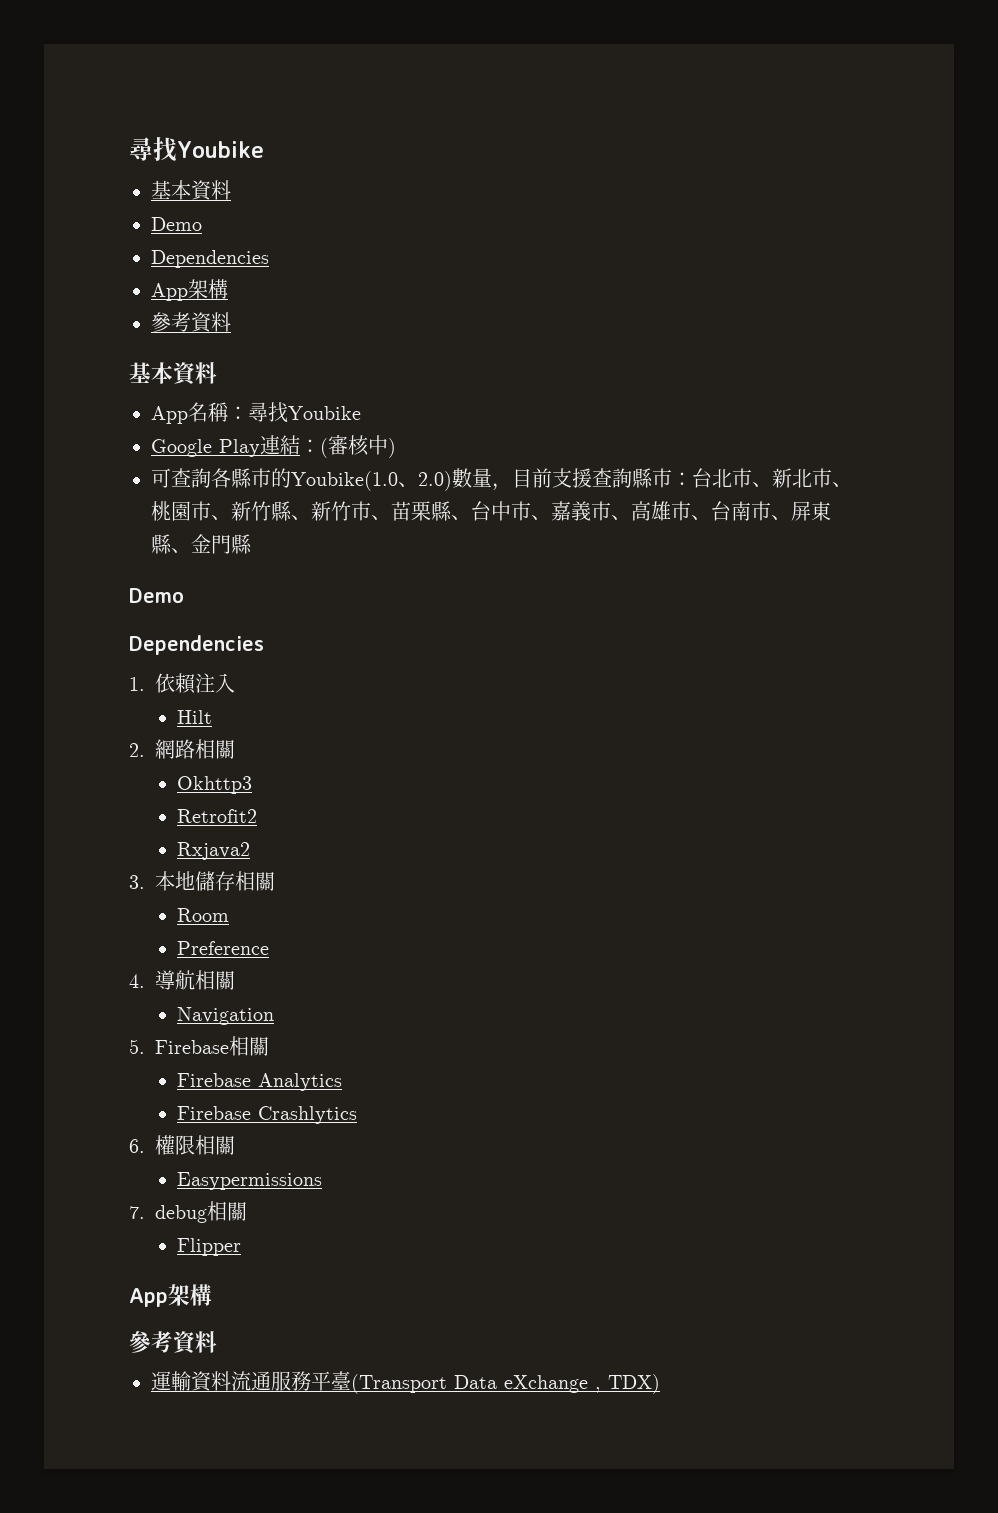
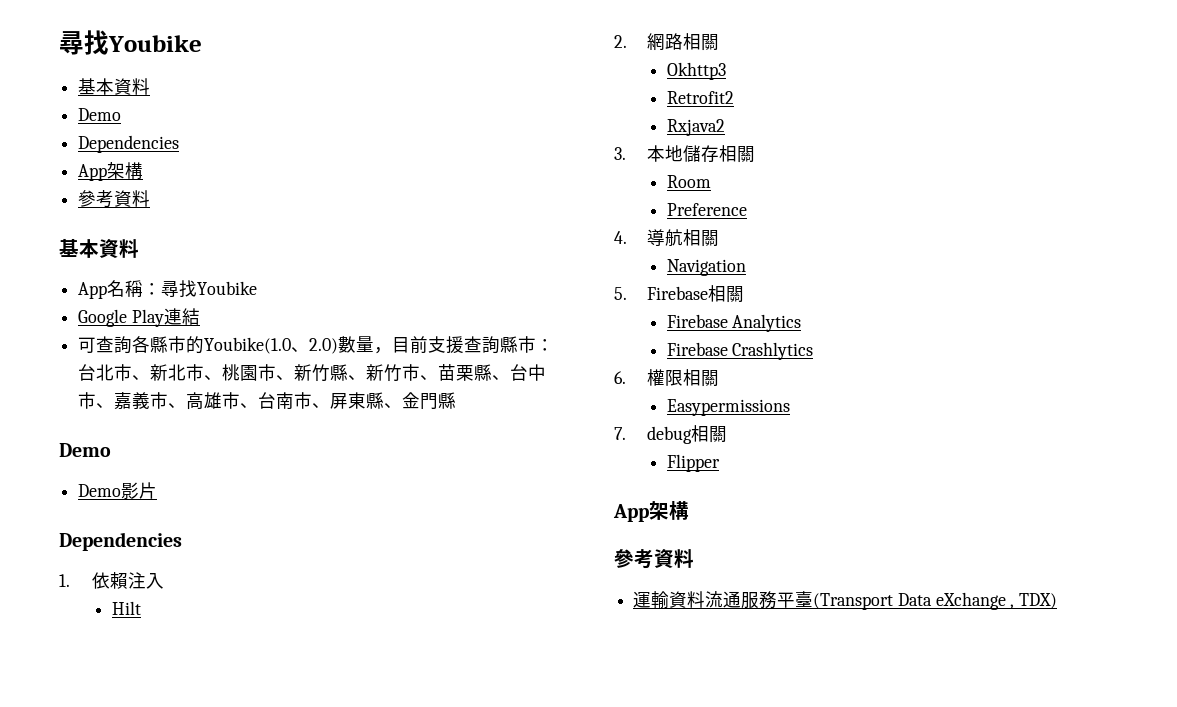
- Google Play連結：(審核中)
+ Google Play連結
+ Demo影片

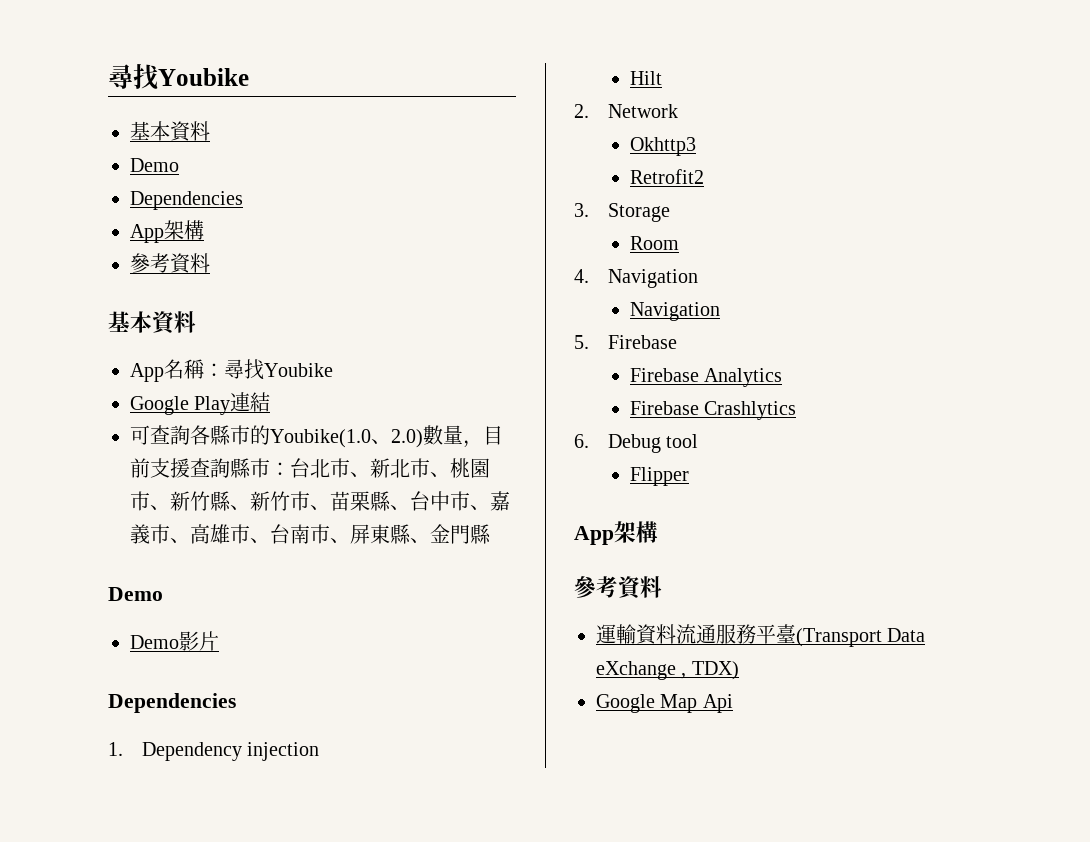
- 1.依賴注入
+ 1. Dependency injection
- 2.網路相關
+ 2. Network
- Rxjava2
- 3.本地儲存相關
+ 3. Storage
- Preference
- 4.導航相關
+ 4. Navigation
- 5. Firebase相關
+ 5. Firebase
- 6.權限相關
- Easypermissions
- 7. debug相關
+ 6. Debug tool
+ Google Map Api

